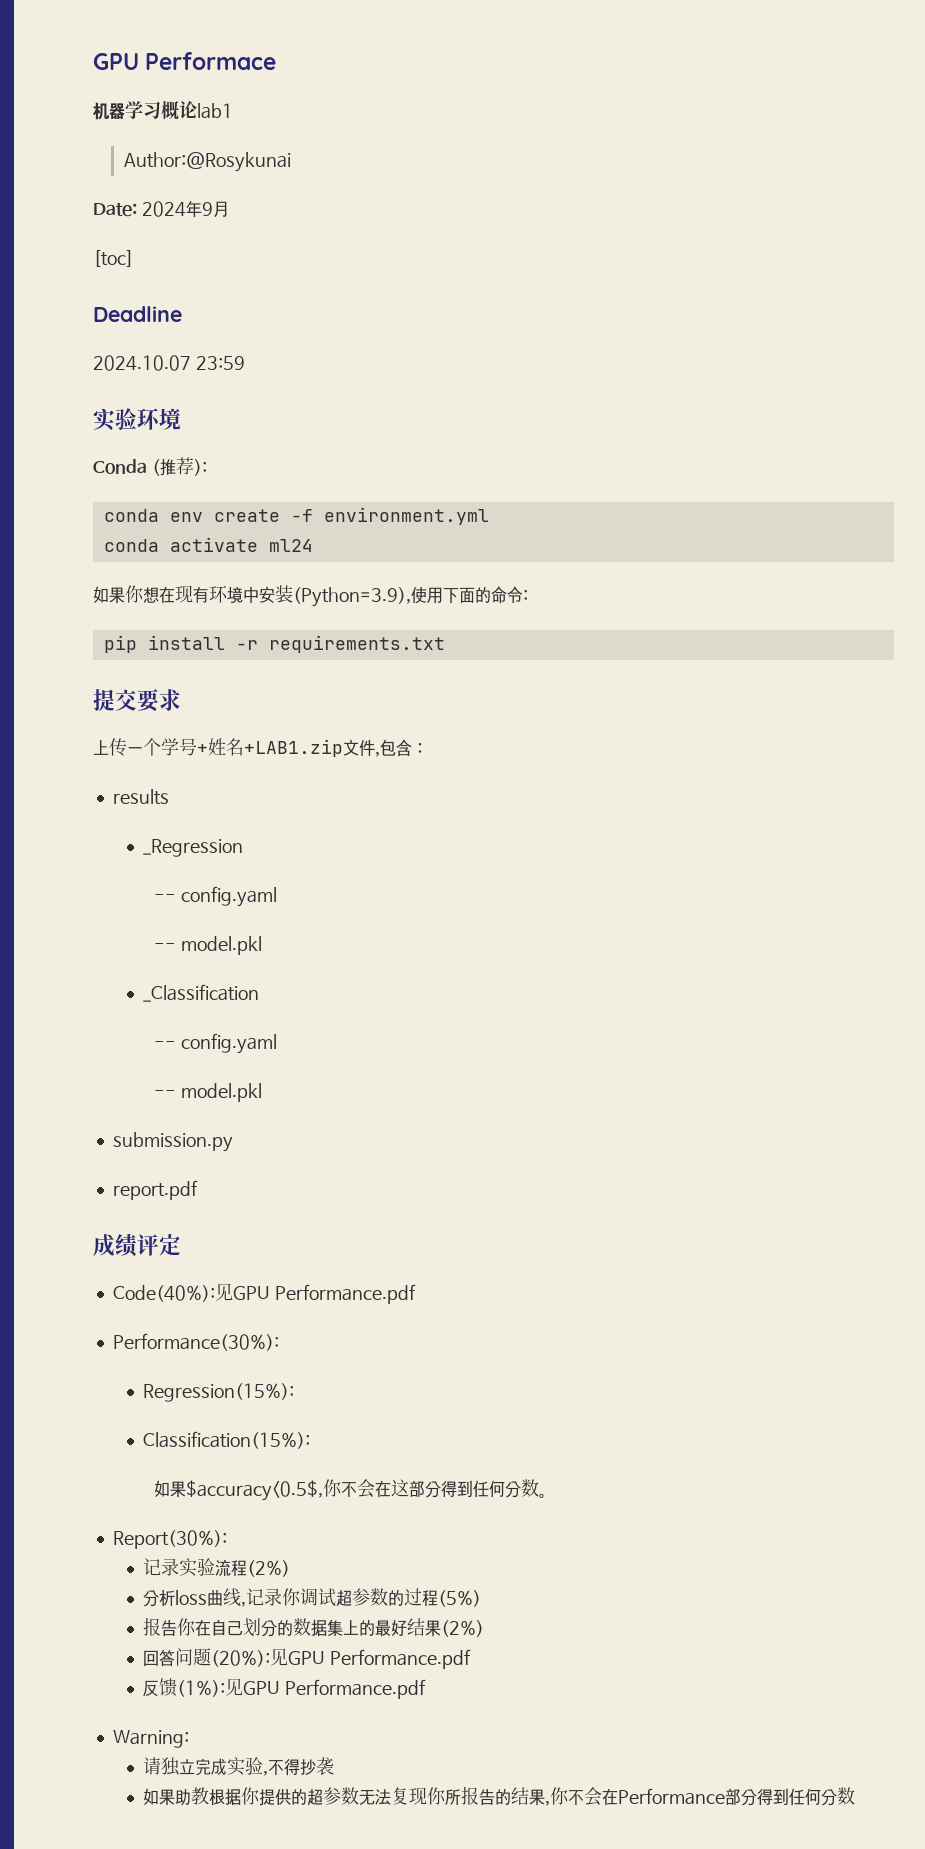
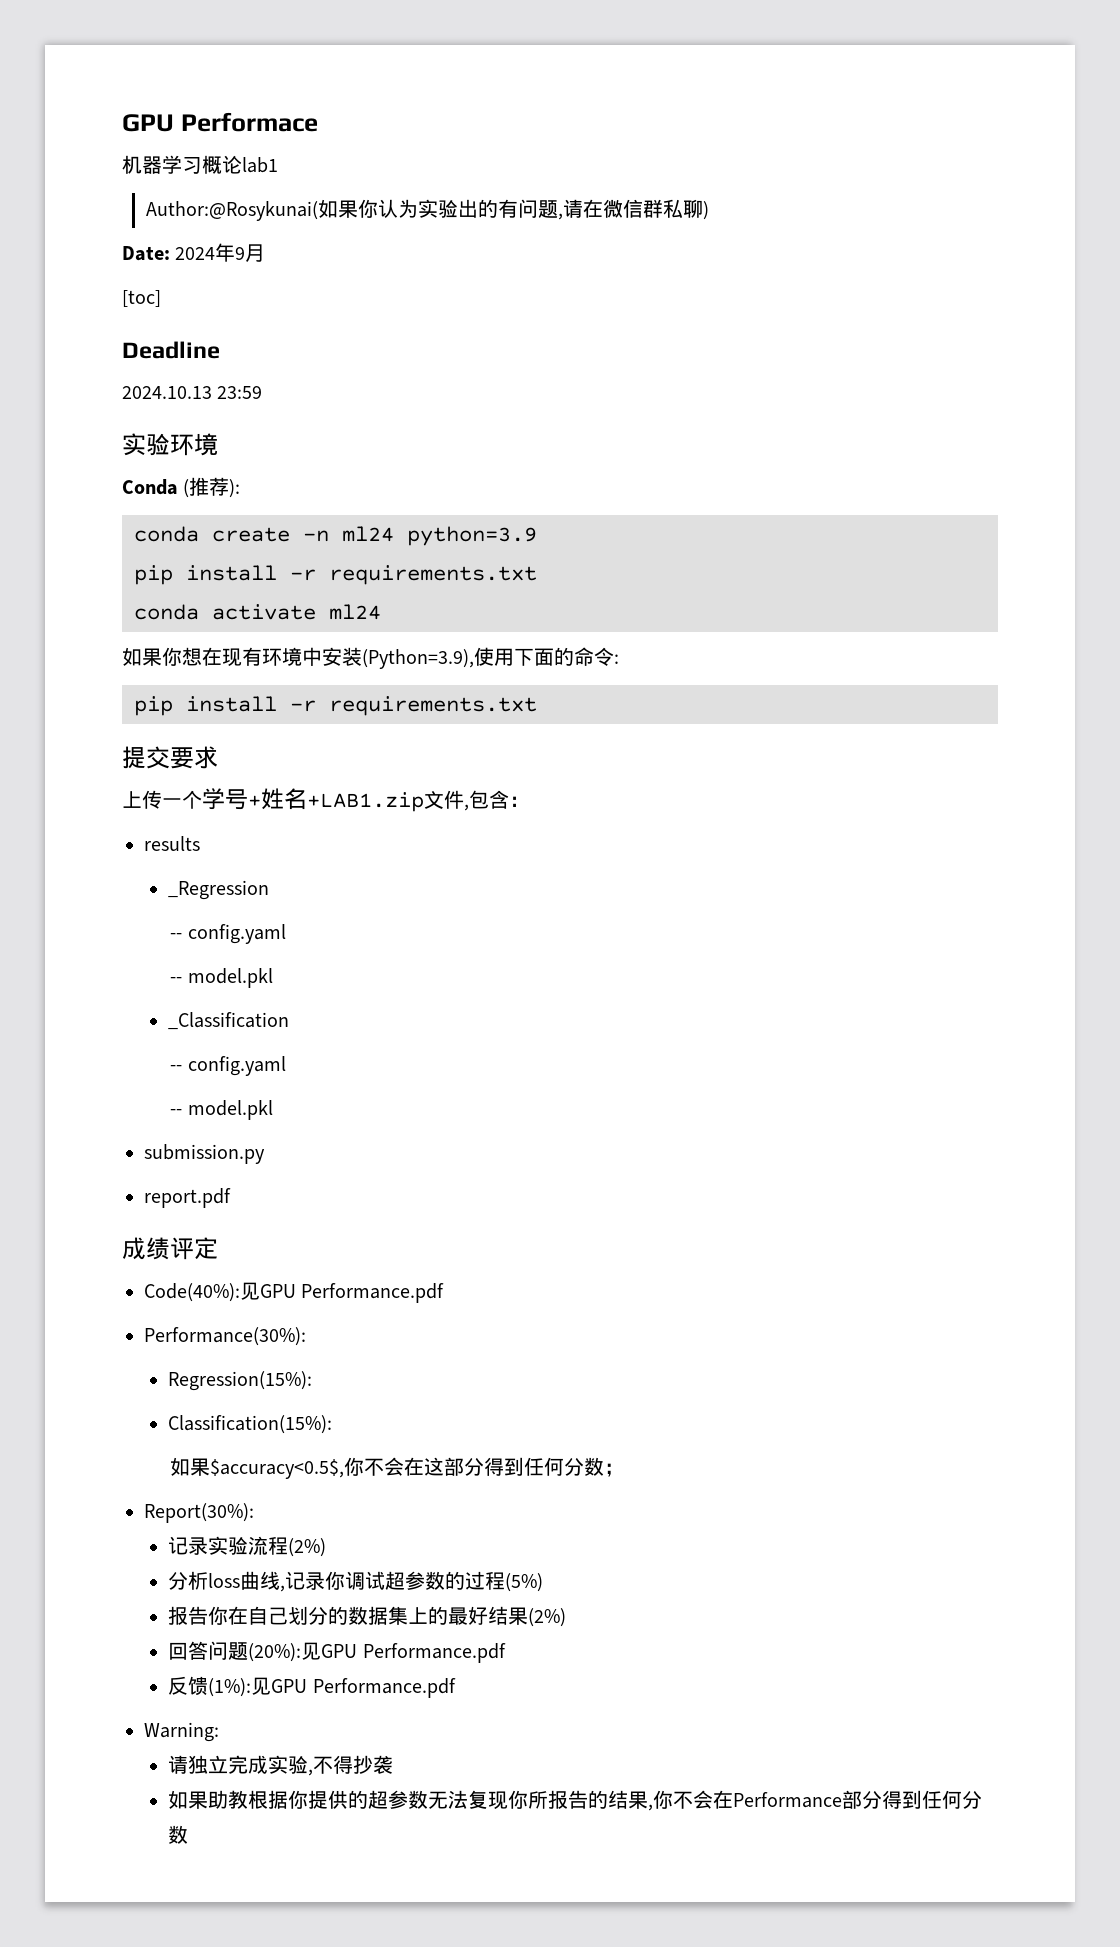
- Author:@Rosykunai
+ Author:@Rosykunai(如果你认为实验出的有问题,请在微信群私聊)
- 2024.10.07 23:59
+ 2024.10.13 23:59
- conda env create -f environment.yml
+ conda create -n ml24 python=3.9
+ pip install -r requirements.txt
- 如果$accuracy<0.5$,你不会在这部分得到任何分数。
+ 如果$accuracy<0.5$,你不会在这部分得到任何分数；

